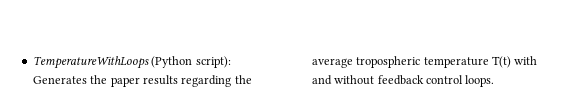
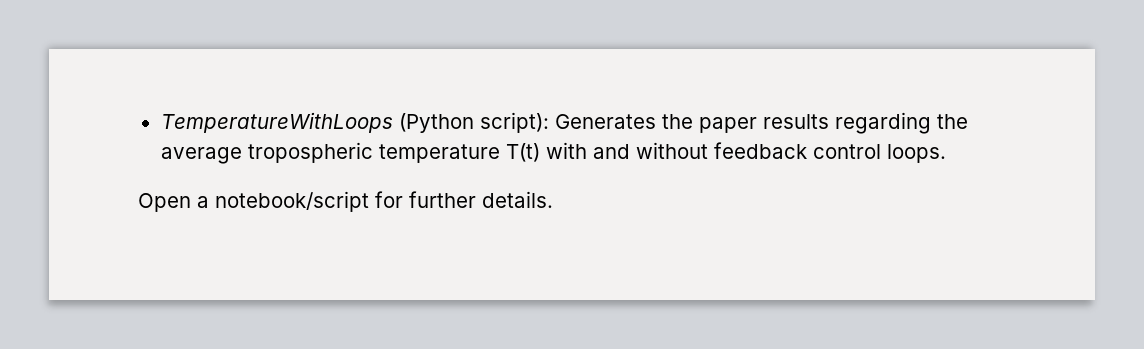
+ Open a notebook/script for further details.

